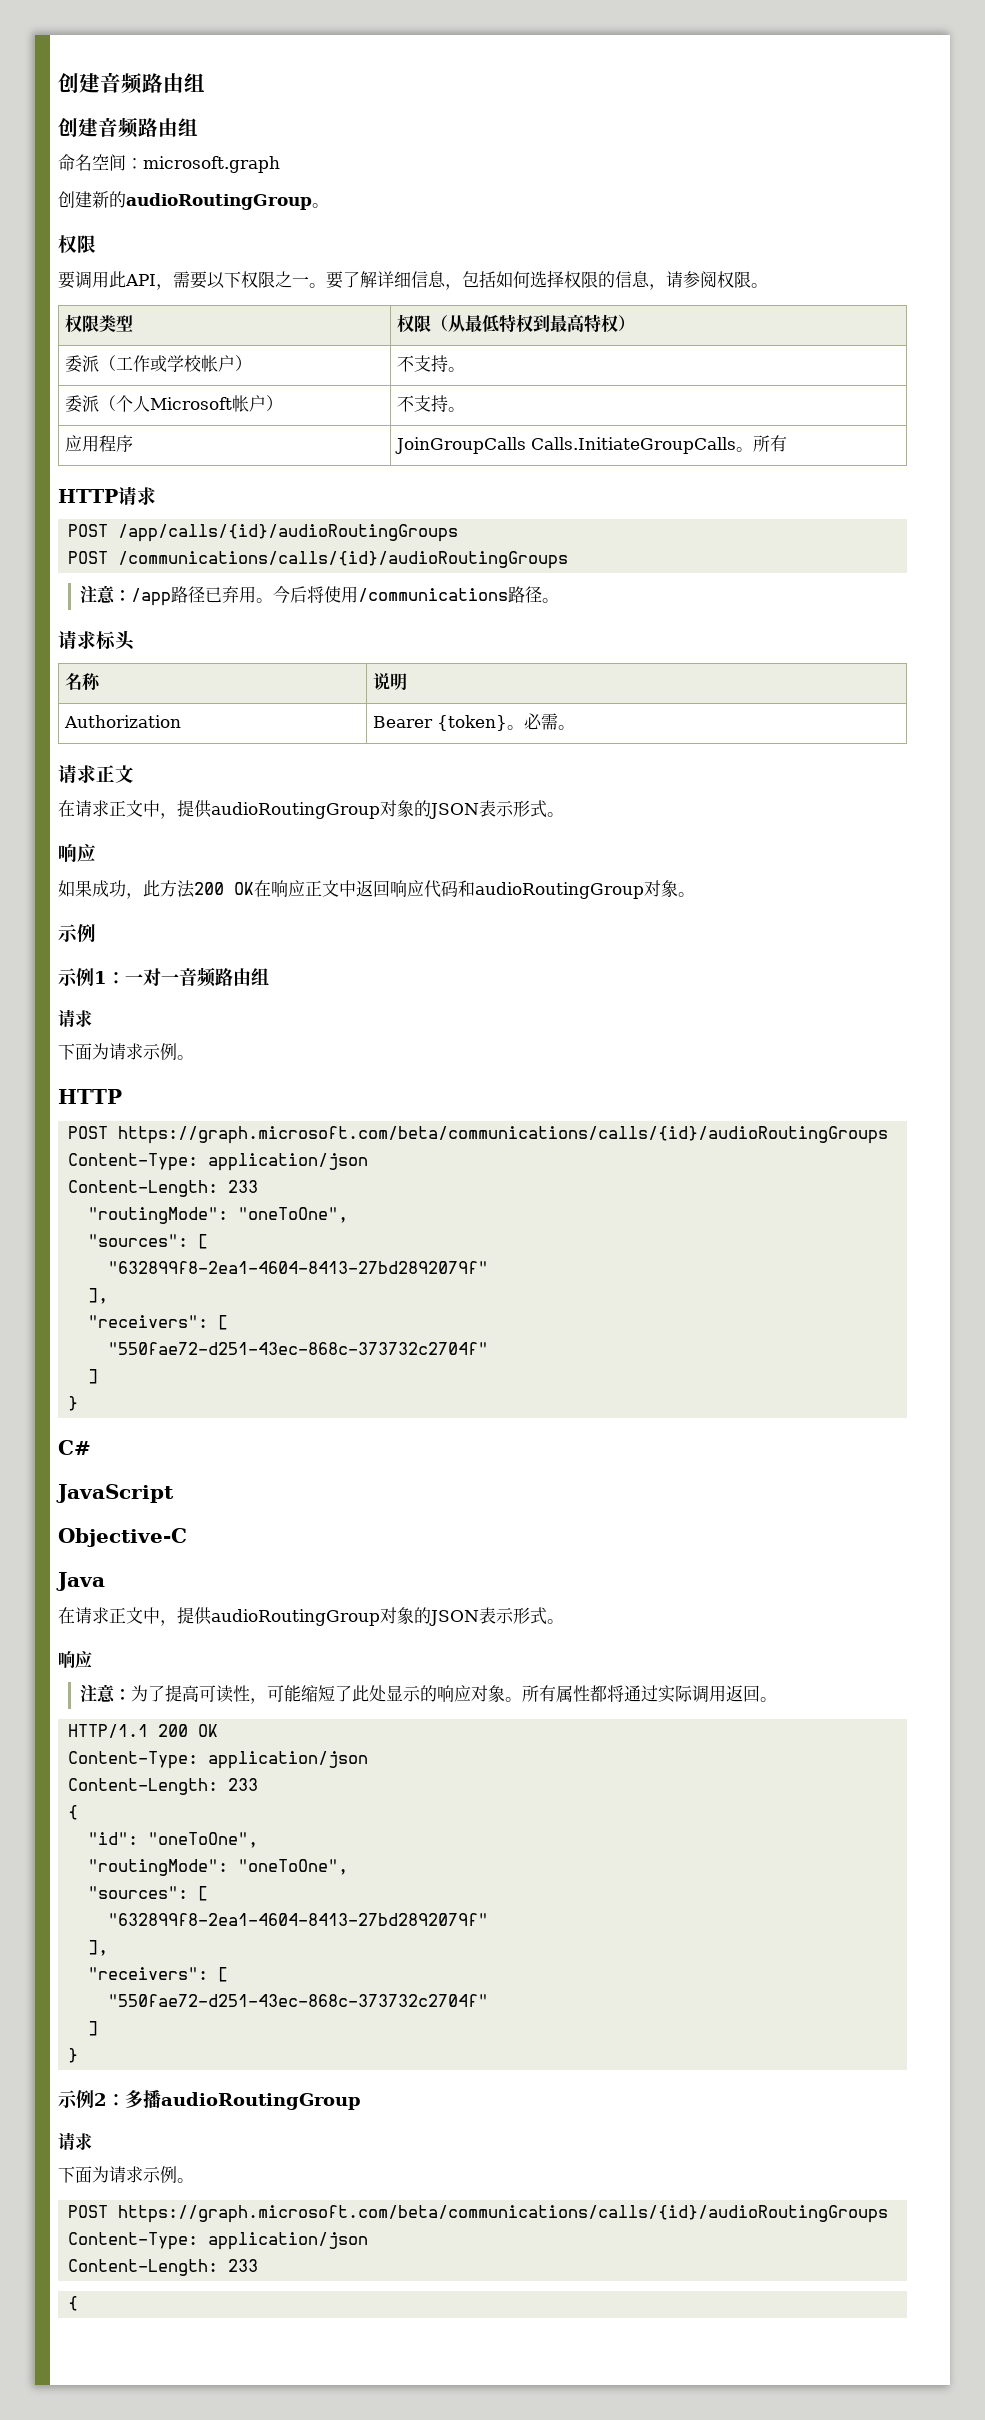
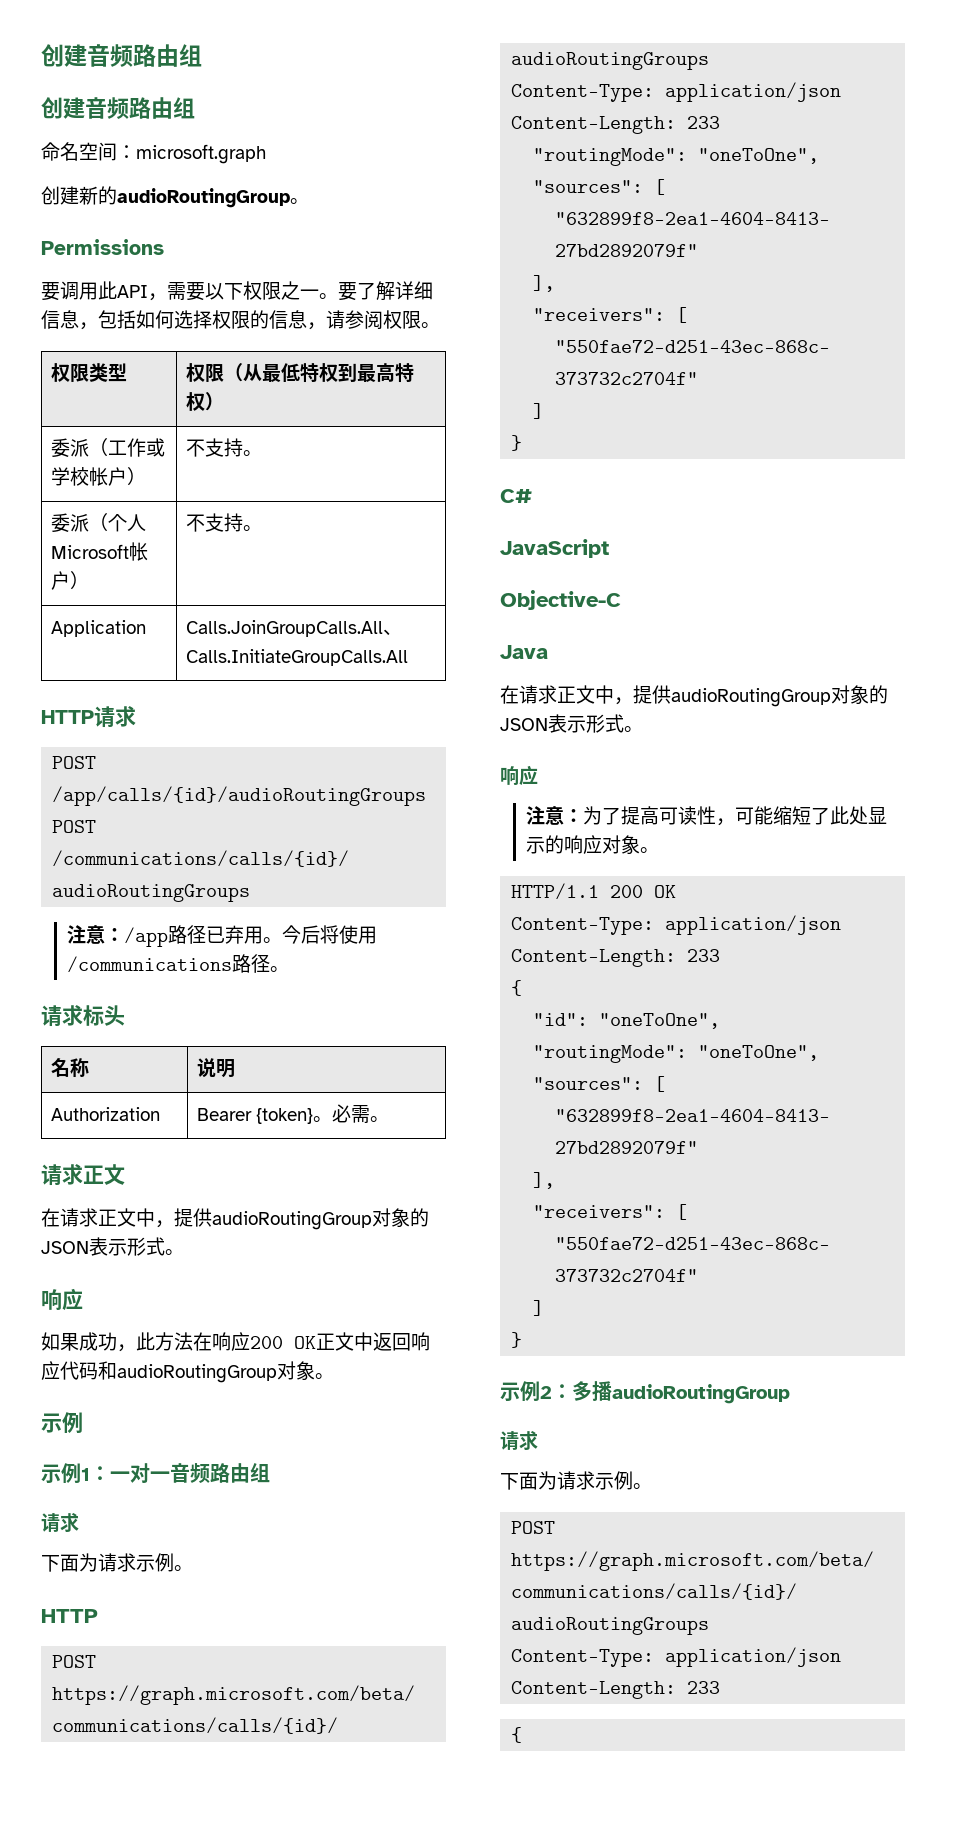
  创建新的audioRoutingGroup。
- 权限
+ Permissions
- 应用程序 | JoinGroupCalls Calls.InitiateGroupCalls。所有
+ Application | Calls.JoinGroupCalls.All、Calls.InitiateGroupCalls.All
- 如果成功，此方法200 OK在响应正文中返回响应代码和audioRoutingGroup对象。
+ 如果成功，此方法在响应200 OK正文中返回响应代码和audioRoutingGroup对象。
- 所有属性都将通过实际调用返回。

